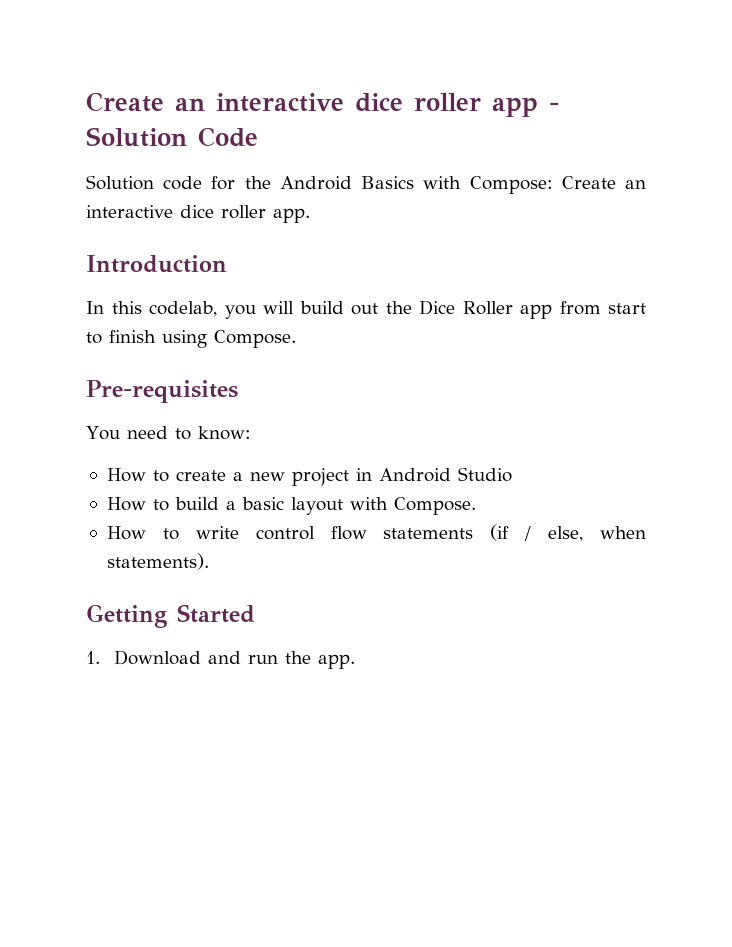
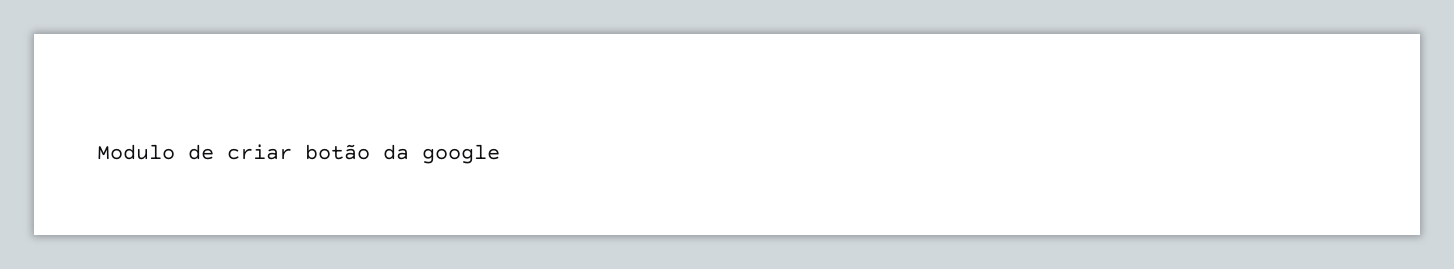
- Create an interactive dice roller app - Solution Code
- Solution code for the Android Basics with Compose: Create an interactive dice roller app.
- Introduction
- In this codelab, you will build out the Dice Roller app from start to finish using Compose.
- Pre-requisites
- You need to know:
- How to create a new project in Android Studio
- How to build a basic layout with Compose.
- How to write control flow statements (if / else, when statements).
- Getting Started
- 1. Download and run the app.
+ Modulo de criar botão da google

